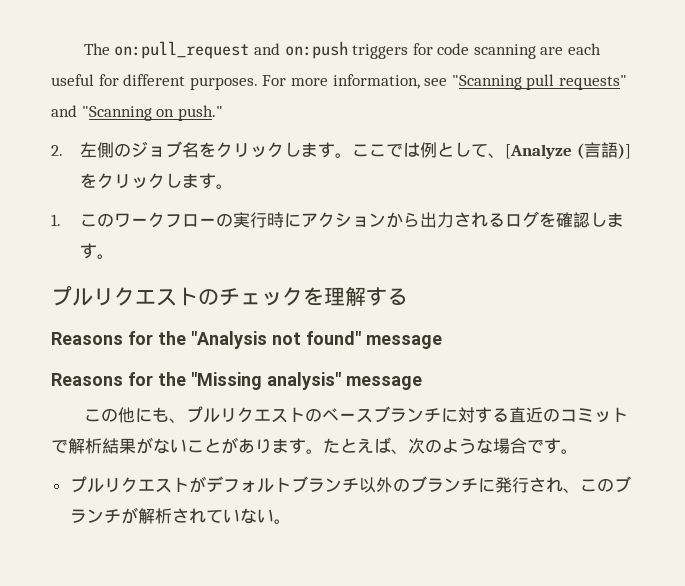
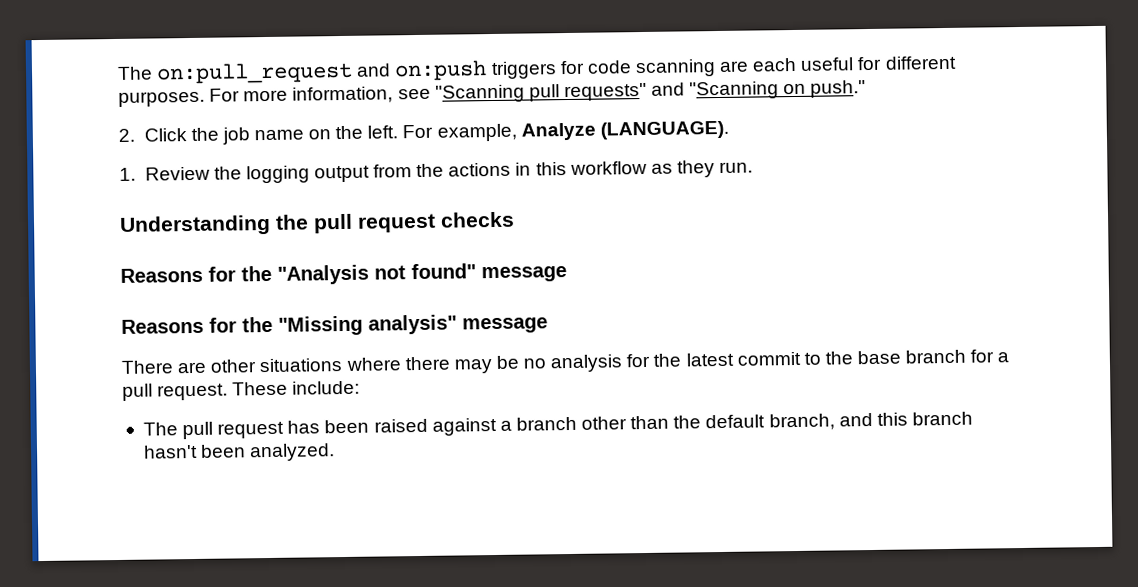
- 2.左側のジョブ名をクリックします。ここでは例として、[Analyze (言語)]をクリックします。
- 1.このワークフローの実行時にアクションから出力されるログを確認します。
- プルリクエストのチェックを理解する
+ 2. Click the job name on the left. For example, Analyze (LANGUAGE).
+ 1. Review the logging output from the actions in this workflow as they run.
+ Understanding the pull request checks
- この他にも、プルリクエストのベースブランチに対する直近のコミットで解析結果がないことがあります。たとえば、次のような場合です。
- プルリクエストがデフォルトブランチ以外のブランチに発行され、このブランチが解析されていない。
+ There are other situations where there may be no analysis for the latest commit to the base branch for a pull request. These include:
+ The pull request has been raised against a branch other than the default branch, and this branch hasn't been analyzed.

